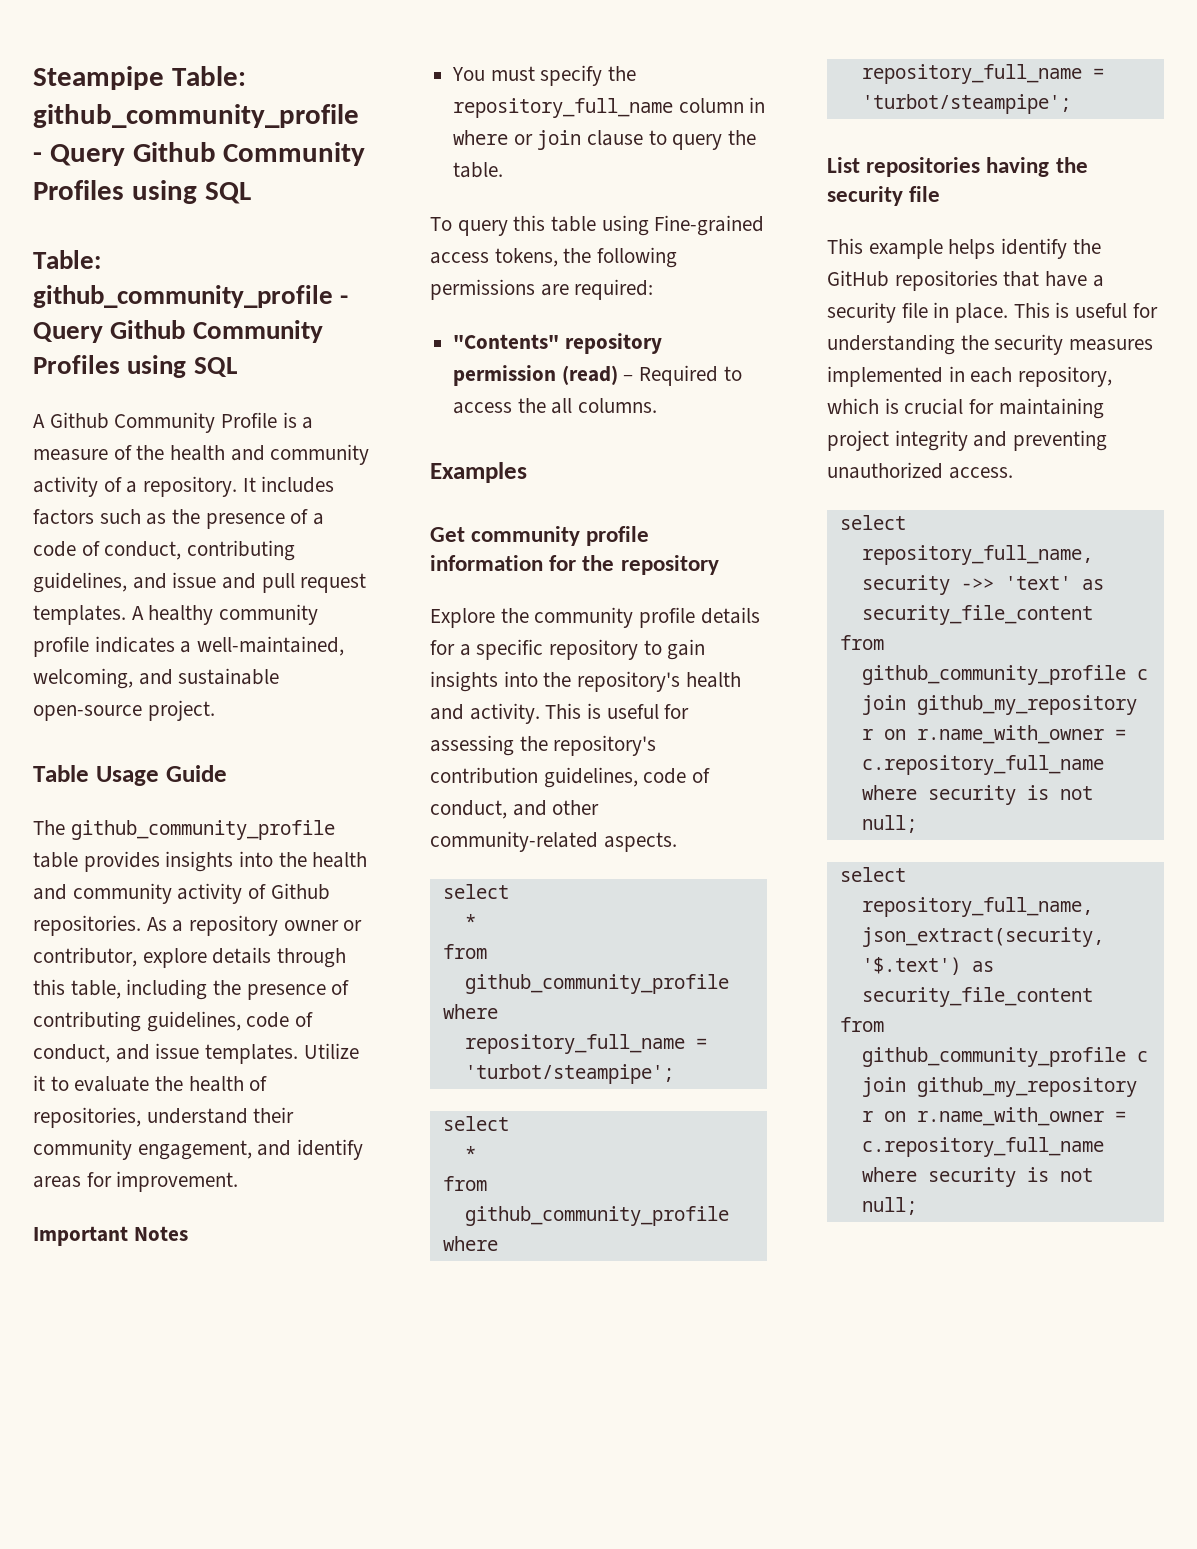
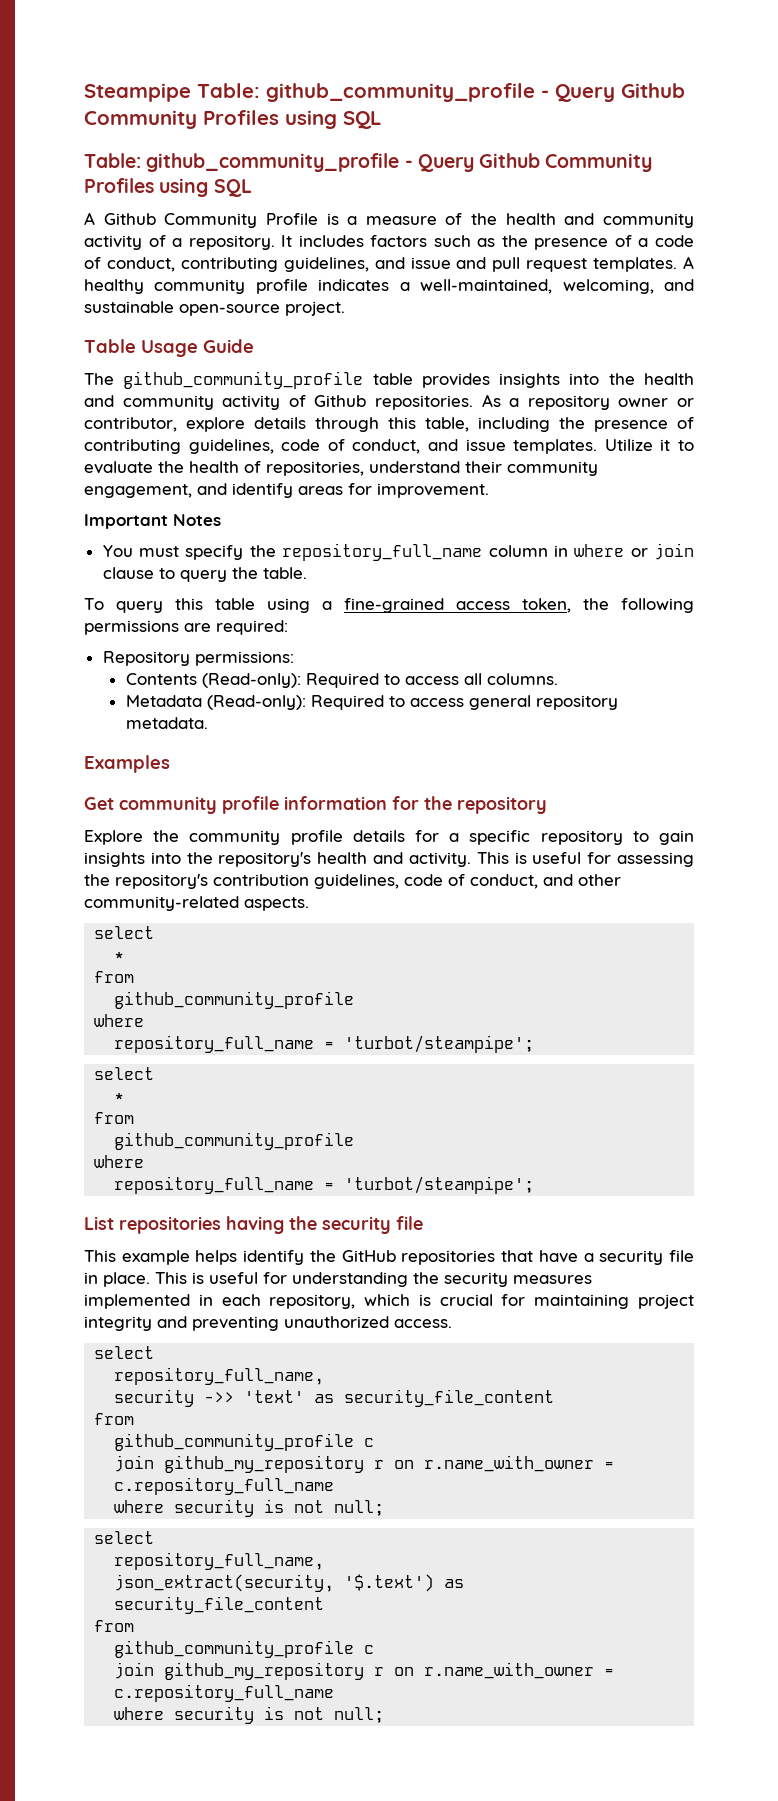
- To query this table using Fine-grained access tokens, the following permissions are required:
+ To query this table using a fine-grained access token, the following permissions are required:
- "Contents" repository permission (read) – Required to access the all columns.
+ Repository permissions:
+ Contents (Read-only): Required to access all columns.
+ Metadata (Read-only): Required to access general repository metadata.

